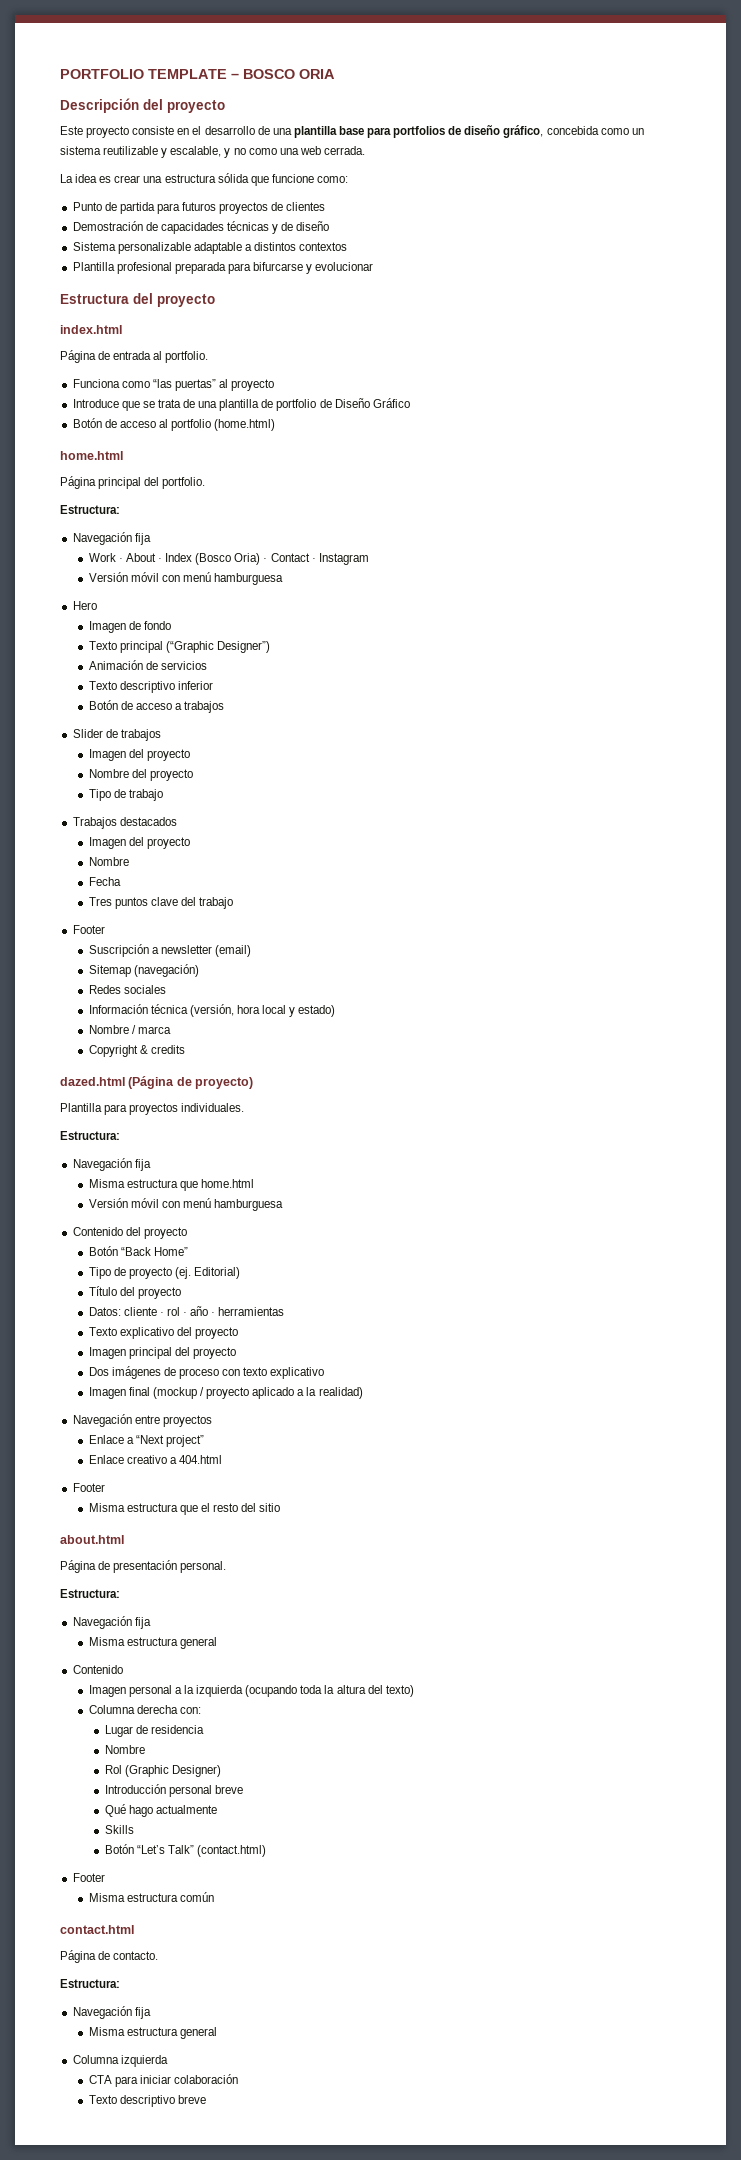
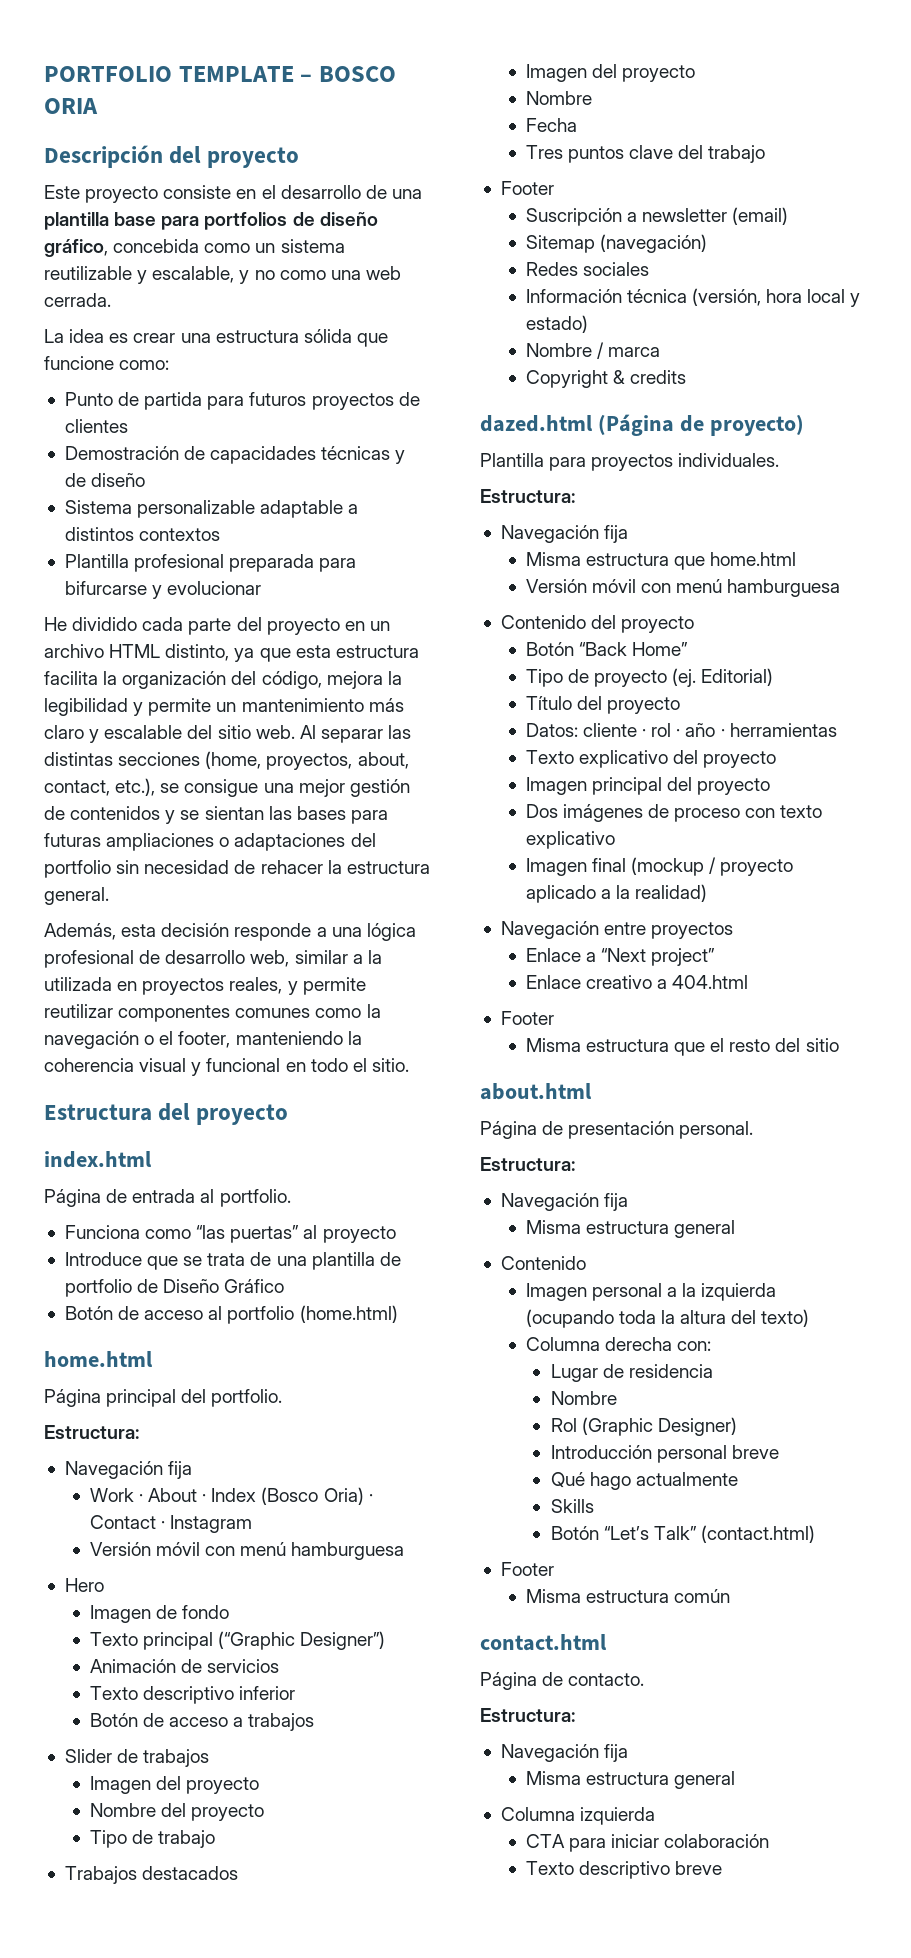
+ He dividido cada parte del proyecto en un archivo HTML distinto, ya que esta estructura facilita la organización del código, mejora la legibilidad y permite un mantenimiento más claro y escalable del sitio web. Al separar las distintas secciones (home, proyectos, about, contact, etc.), se consigue una mejor gestión de contenidos y se sientan las bases para futuras ampliaciones o adaptaciones del portfolio sin necesidad de rehacer la estructura general.
+ Además, esta decisión responde a una lógica profesional de desarrollo web, similar a la utilizada en proyectos reales, y permite reutilizar componentes comunes como la navegación o el footer, manteniendo la coherencia visual y funcional en todo el sitio.

